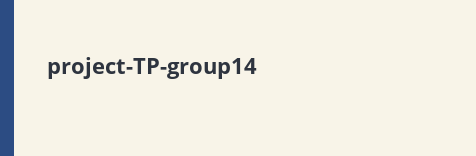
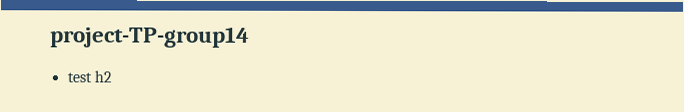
+ test h2

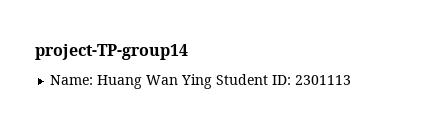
- test h2
+ Name: Huang Wan Ying Student ID: 2301113

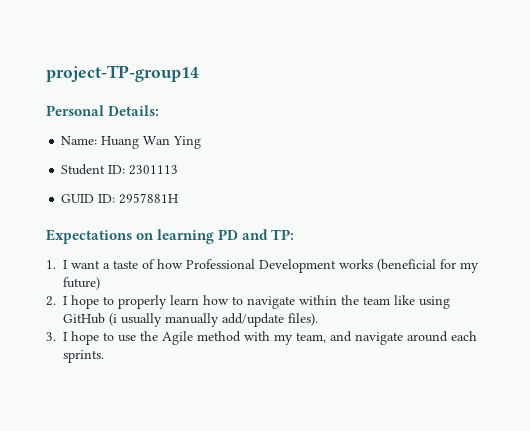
+ Personal Details:
- Name: Huang Wan Ying Student ID: 2301113
+ Name: Huang Wan Ying
+ Student ID: 2301113
+ GUID ID: 2957881H
+ Expectations on learning PD and TP:
+ 1. I want a taste of how Professional Development works (beneficial for my future)
+ 2. I hope to properly learn how to navigate within the team like using GitHub (i usually manually add/update files).
+ 3. I hope to use the Agile method with my team, and navigate around each sprints.

